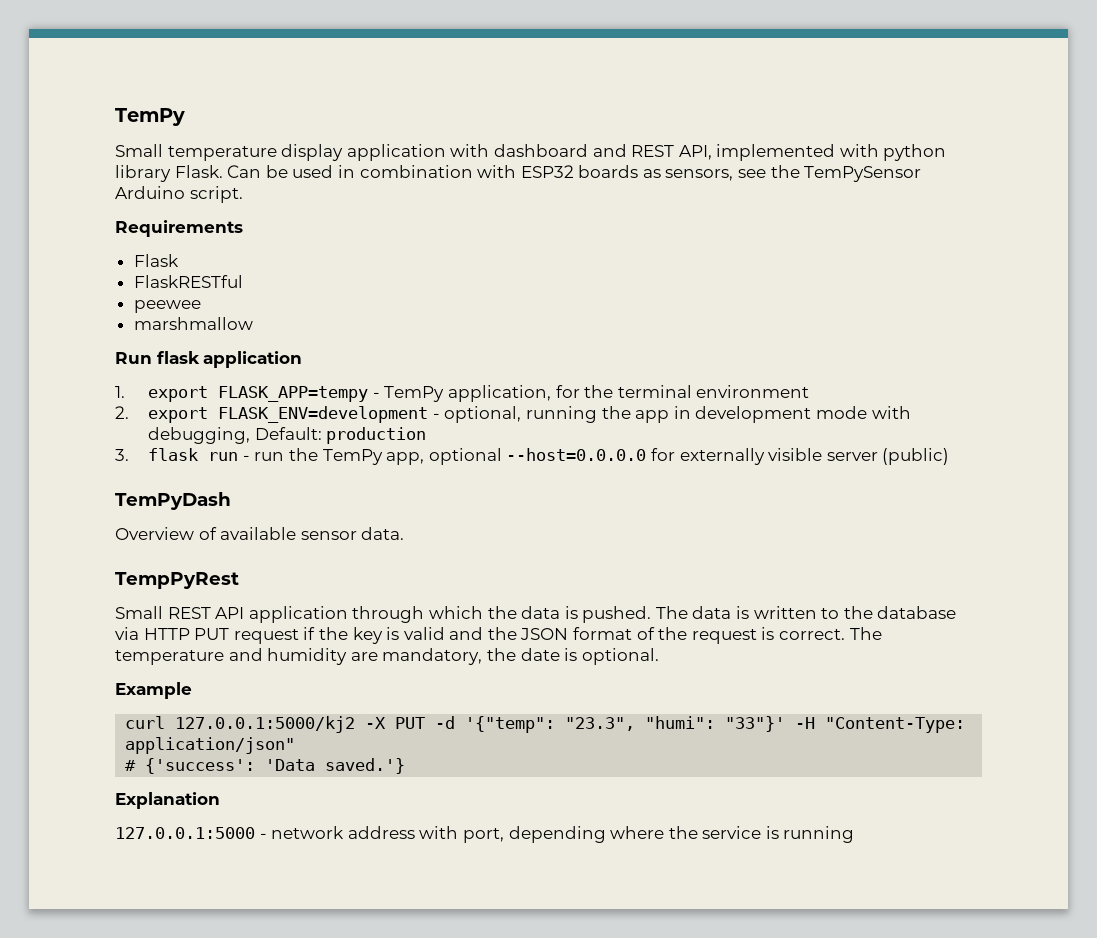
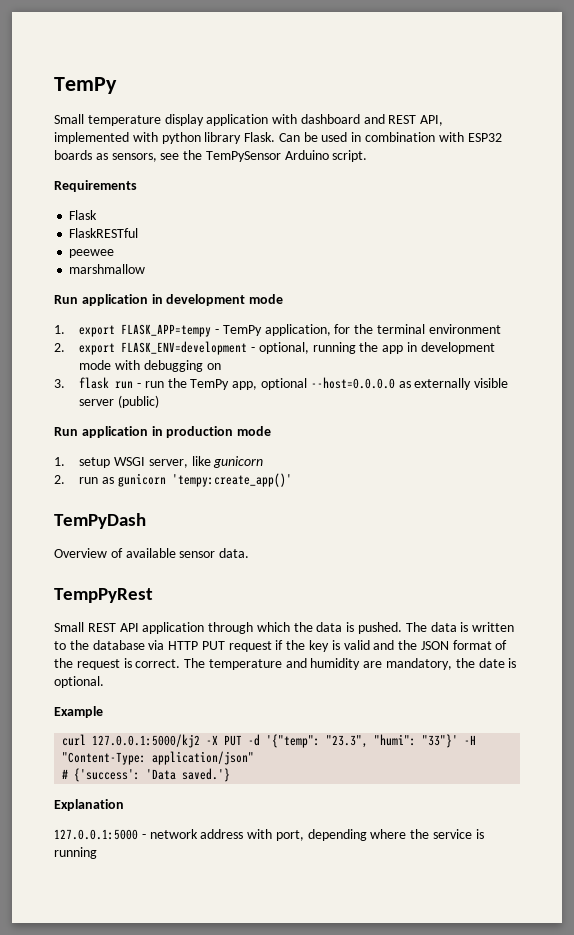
- Run flask application
+ Run application in development mode
- 2. export FLASK_ENV=development - optional, running the app in development mode with debugging, Default: production
+ 2. export FLASK_ENV=development - optional, running the app in development mode with debugging on
- 3. flask run - run the TemPy app, optional --host=0.0.0.0 for externally visible server (public)
+ 3. flask run - run the TemPy app, optional --host=0.0.0.0 as externally visible server (public)
+ Run application in production mode
+ 1. setup WSGI server, like gunicorn
+ 2. run as gunicorn 'tempy:create_app()'

